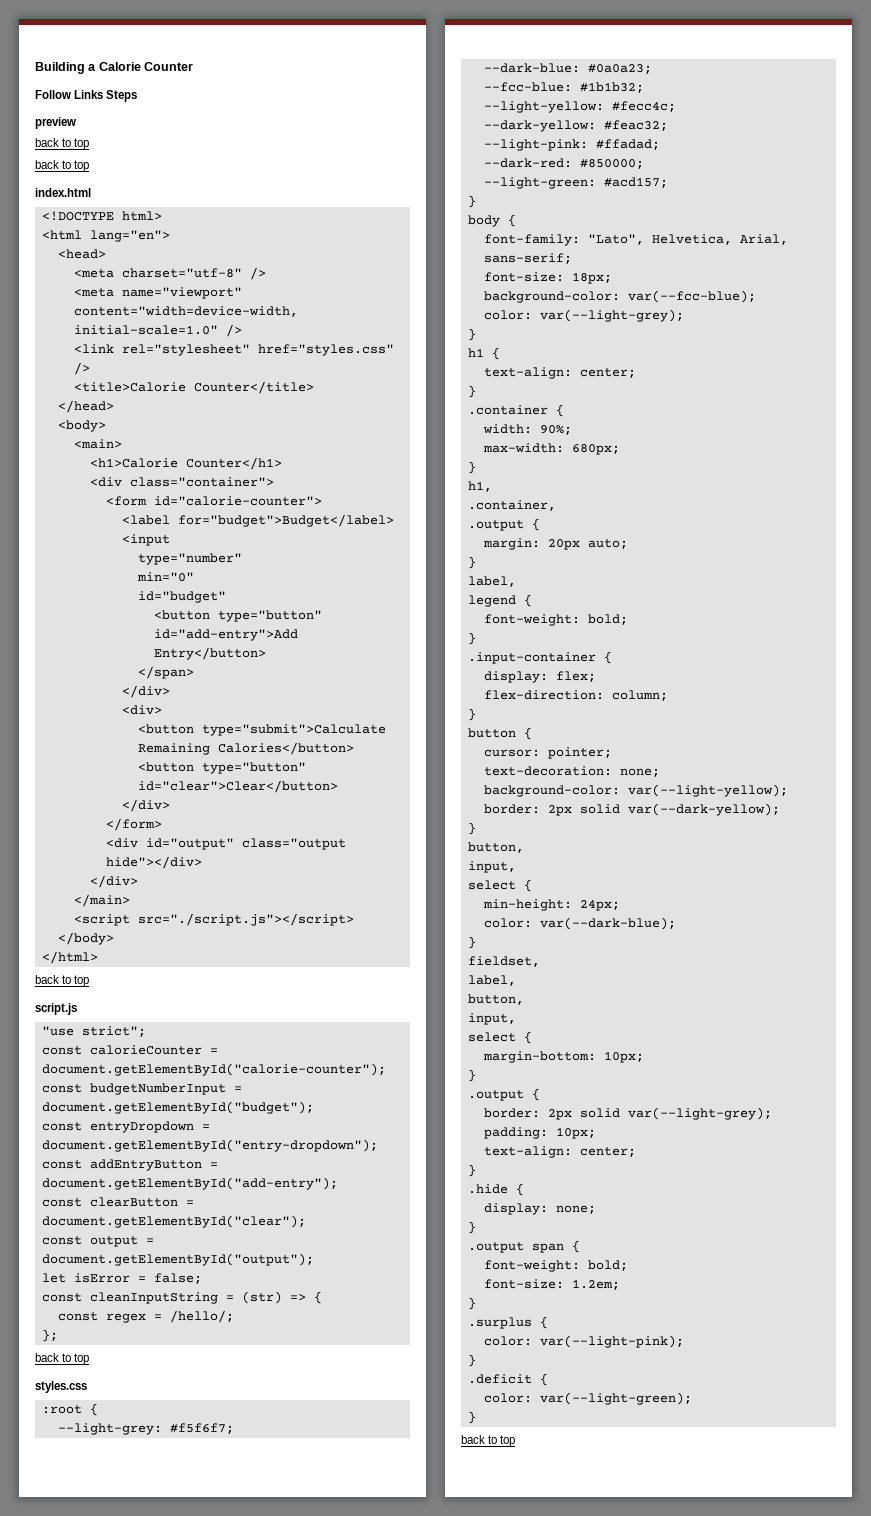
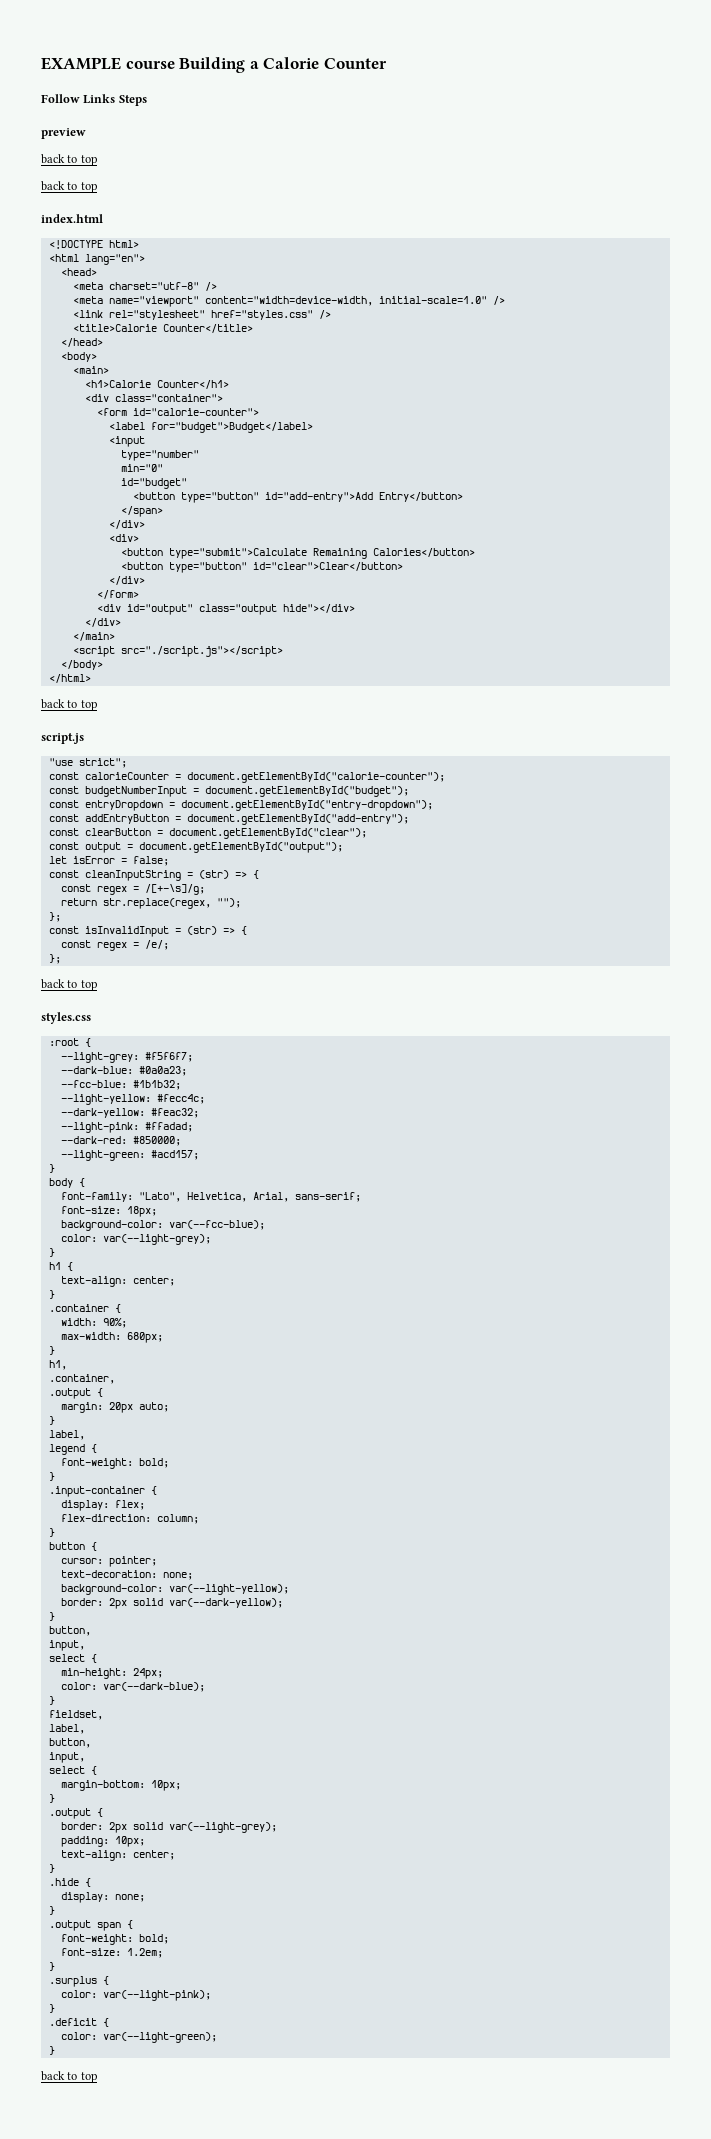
- Building a Calorie Counter
+ EXAMPLE course Building a Calorie Counter
- const regex = /hello/;
+ const regex = /[+-\s]/g;
+ return str.replace(regex, "");
+ };
+ const isInvalidInput = (str) => {
+ const regex = /e/;

